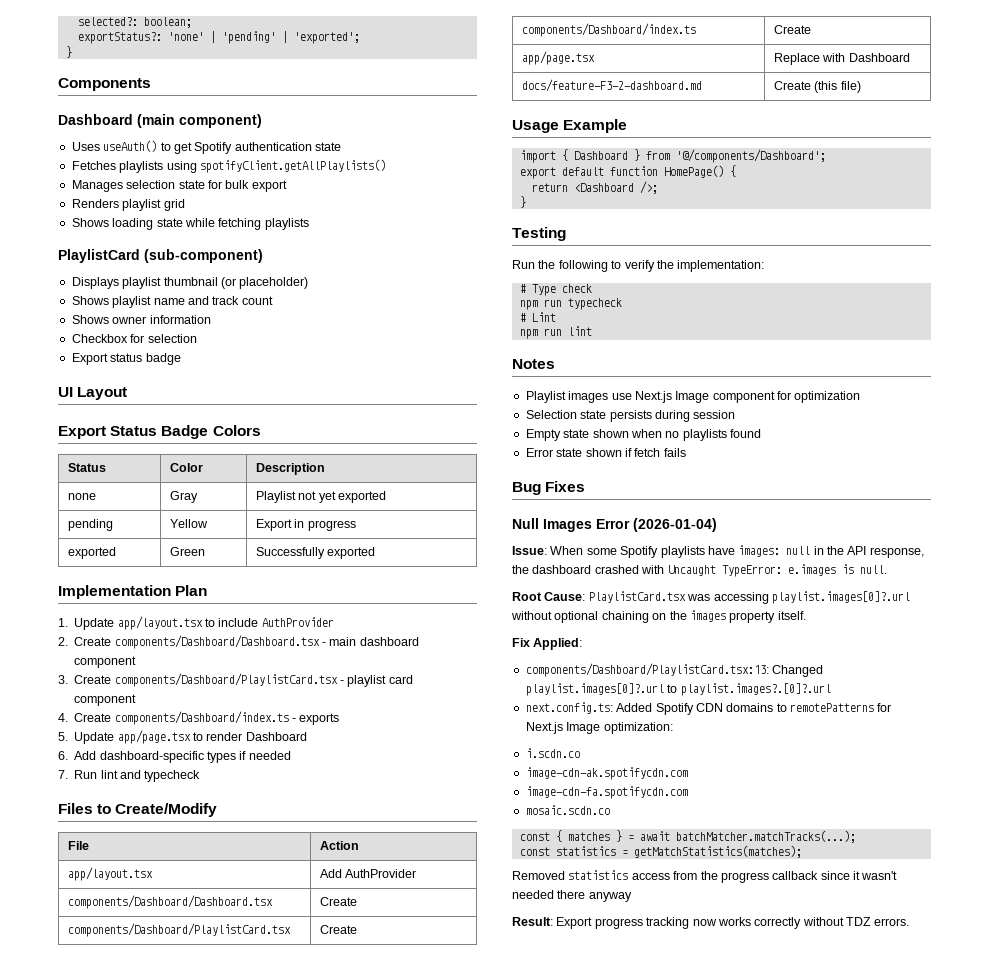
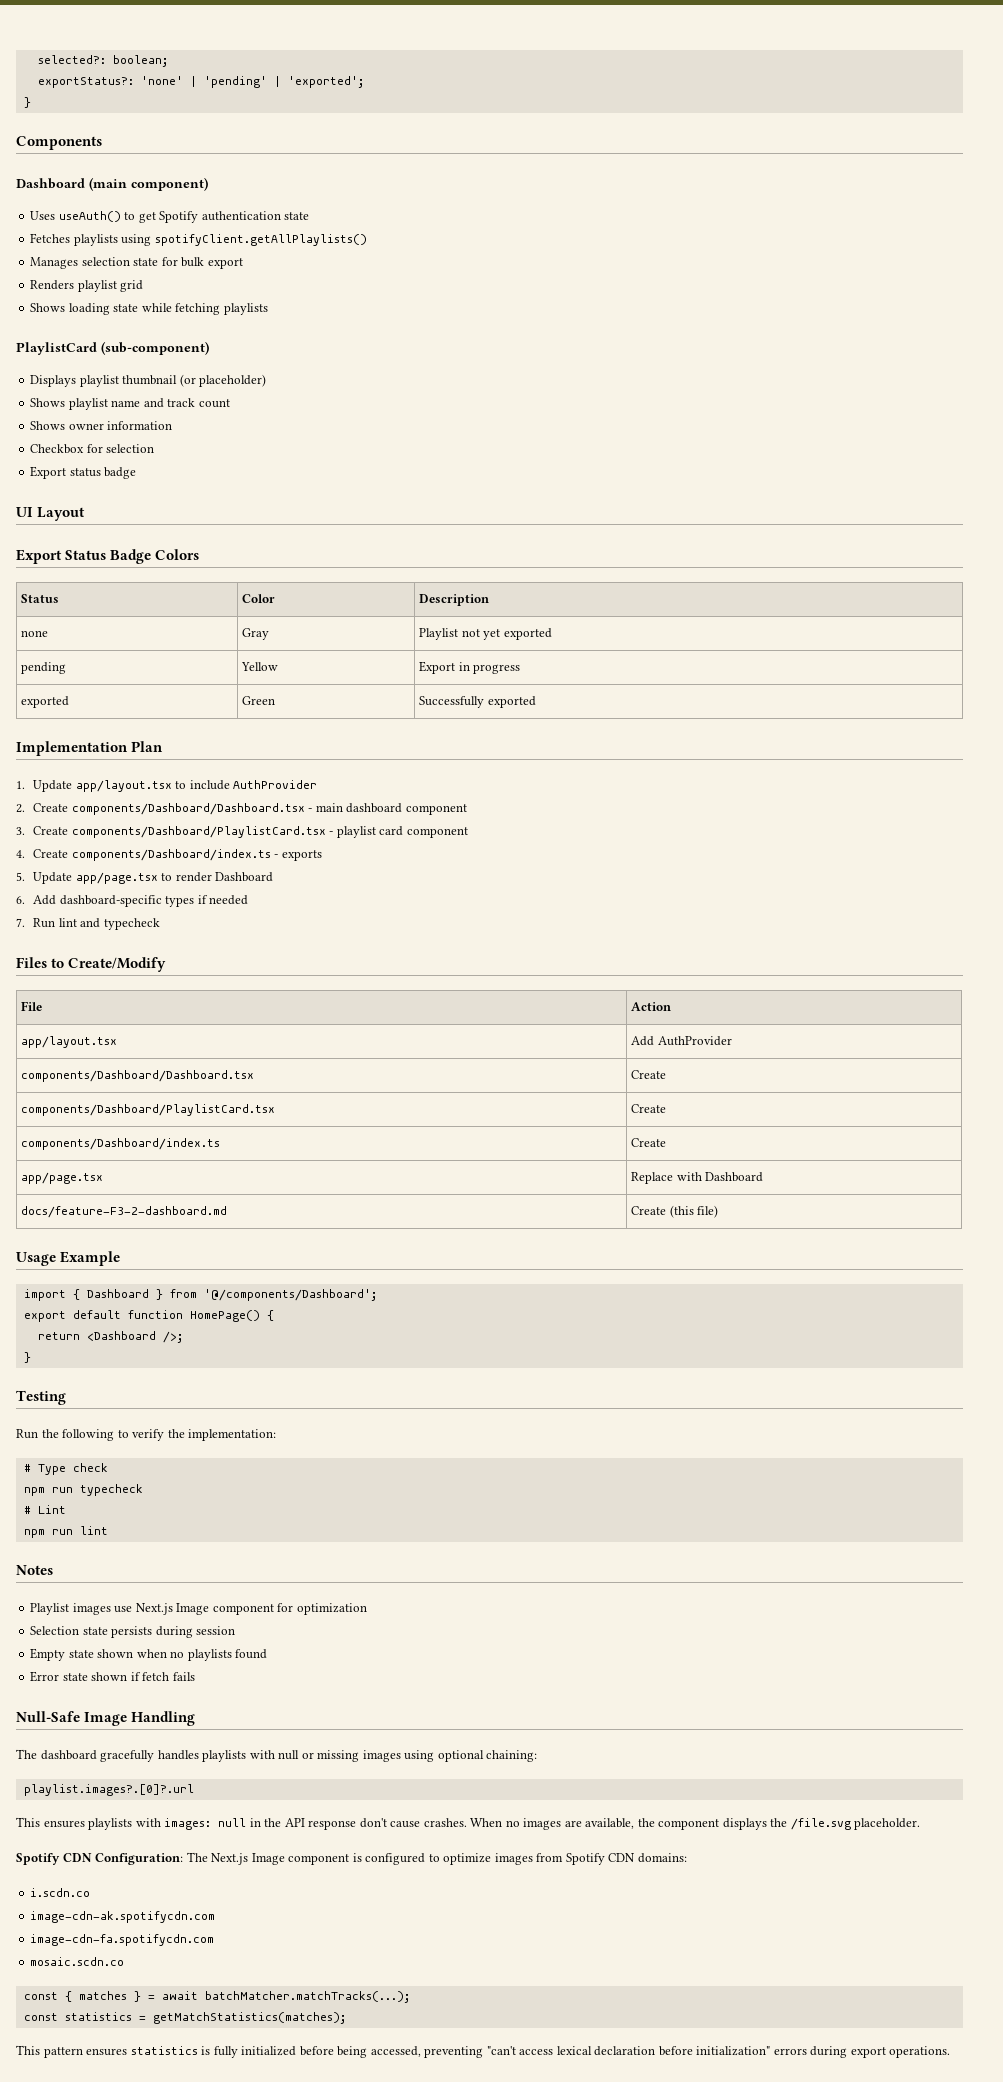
- Bug Fixes
- Null Images Error (2026-01-04)
- Issue: When some Spotify playlists have images: null in the API response, the dashboard crashed with Uncaught TypeError: e.images is null.
- Root Cause: PlaylistCard.tsx was accessing playlist.images[0]?.url without optional chaining on the images property itself.
- Fix Applied:
- components/Dashboard/PlaylistCard.tsx:13: Changed playlist.images[0]?.url to playlist.images?.[0]?.url
- next.config.ts: Added Spotify CDN domains to remotePatterns for Next.js Image optimization:
+ Null-Safe Image Handling
+ The dashboard gracefully handles playlists with null or missing images using optional chaining:
+ playlist.images?.[0]?.url
+ This ensures playlists with images: null in the API response don't cause crashes. When no images are available, the component displays the /file.svg placeholder.
+ Spotify CDN Configuration: The Next.js Image component is configured to optimize images from Spotify CDN domains:
- Removed statistics access from the progress callback since it wasn't needed there anyway
- Result: Export progress tracking now works correctly without TDZ errors.
+ This pattern ensures statistics is fully initialized before being accessed, preventing "can't access lexical declaration before initialization" errors during export operations.

